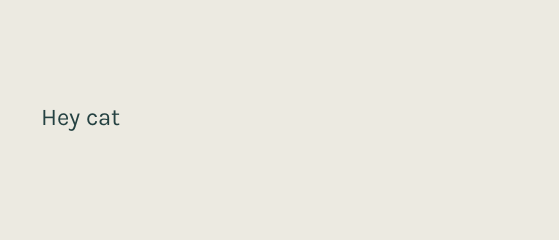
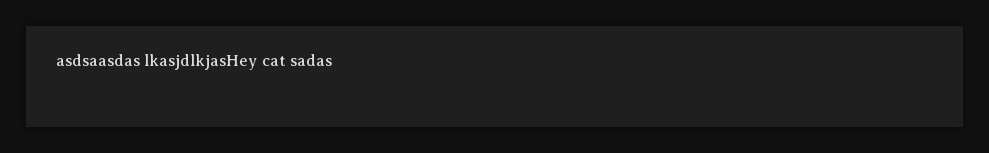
- Hey cat
+ asdsaasdas lkasjdlkjasHey cat sadas

